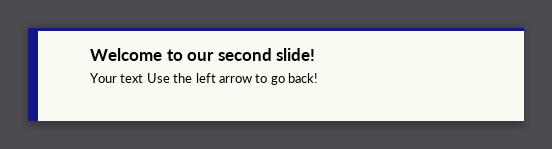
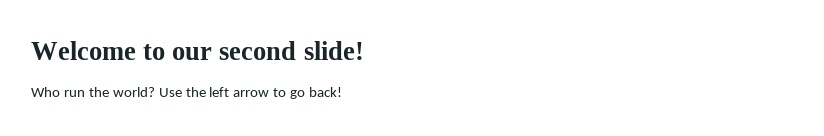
- Your text Use the left arrow to go back!
+ Who run the world? Use the left arrow to go back!

